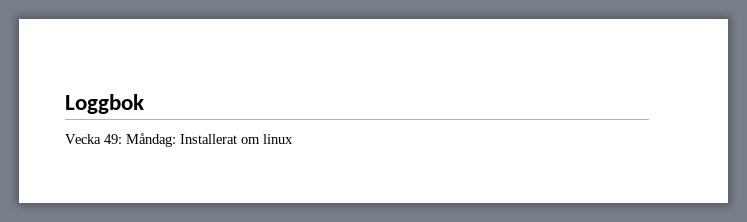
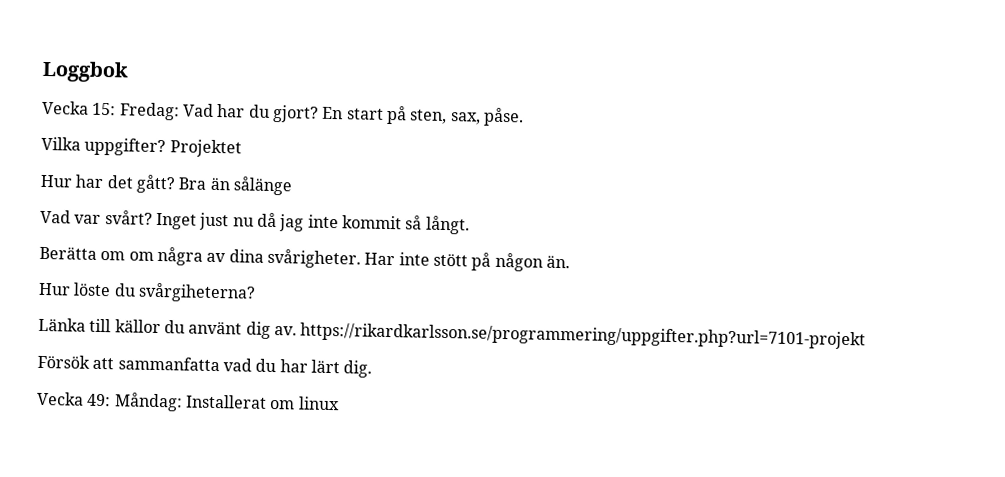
+ Vecka 15: Fredag: Vad har du gjort? En start på sten, sax, påse.
+ Vilka uppgifter? Projektet
+ Hur har det gått? Bra än sålänge
+ Vad var svårt? Inget just nu då jag inte kommit så långt.
+ Berätta om om några av dina svårigheter. Har inte stött på någon än.
+ Hur löste du svårgiheterna?
+ Länka till källor du använt dig av. https://rikardkarlsson.se/programmering/uppgifter.php?url=7101-projekt
+ Försök att sammanfatta vad du har lärt dig.

